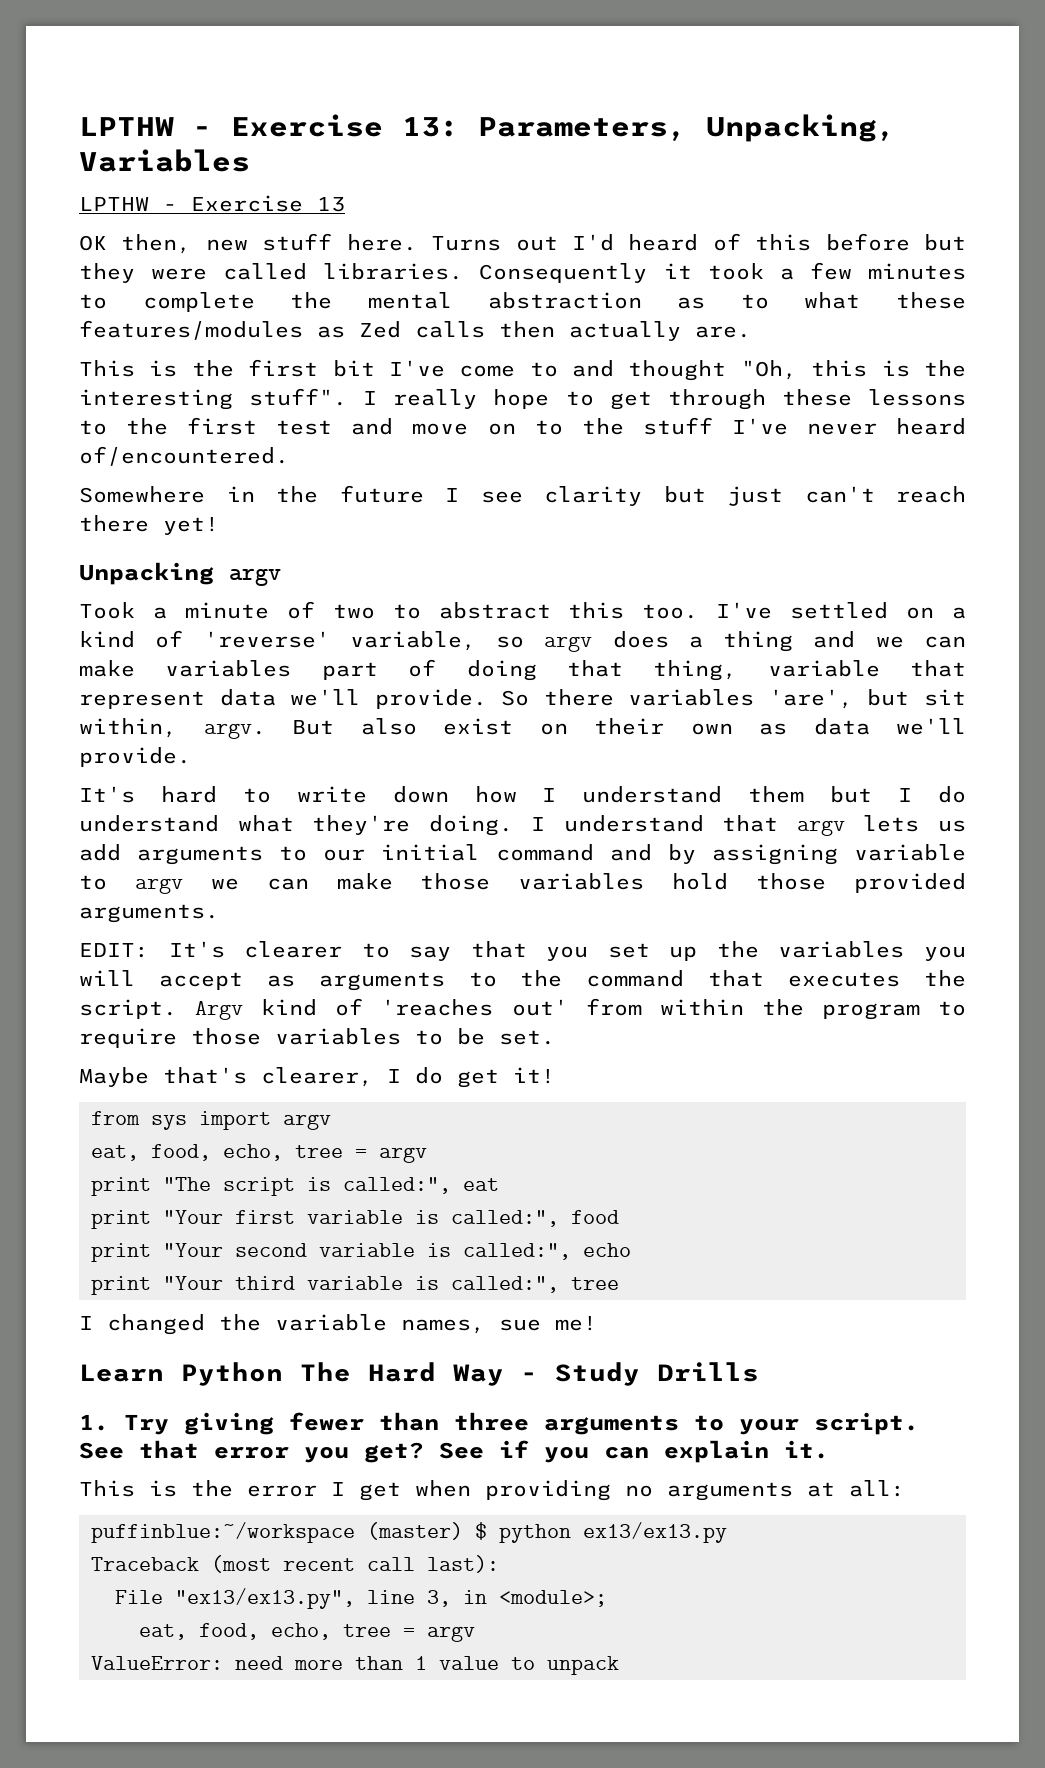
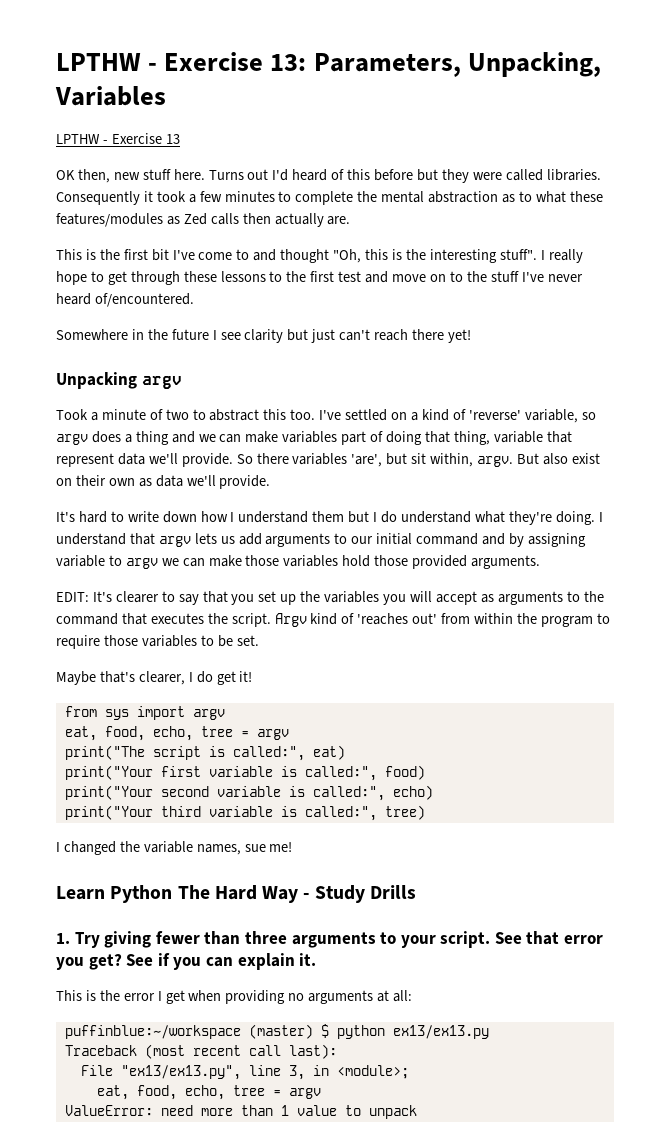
- print "The script is called:", eat
- print "Your first variable is called:", food
- print "Your second variable is called:", echo
- print "Your third variable is called:", tree
+ print("The script is called:", eat)
+ print("Your first variable is called:", food)
+ print("Your second variable is called:", echo)
+ print("Your third variable is called:", tree)

